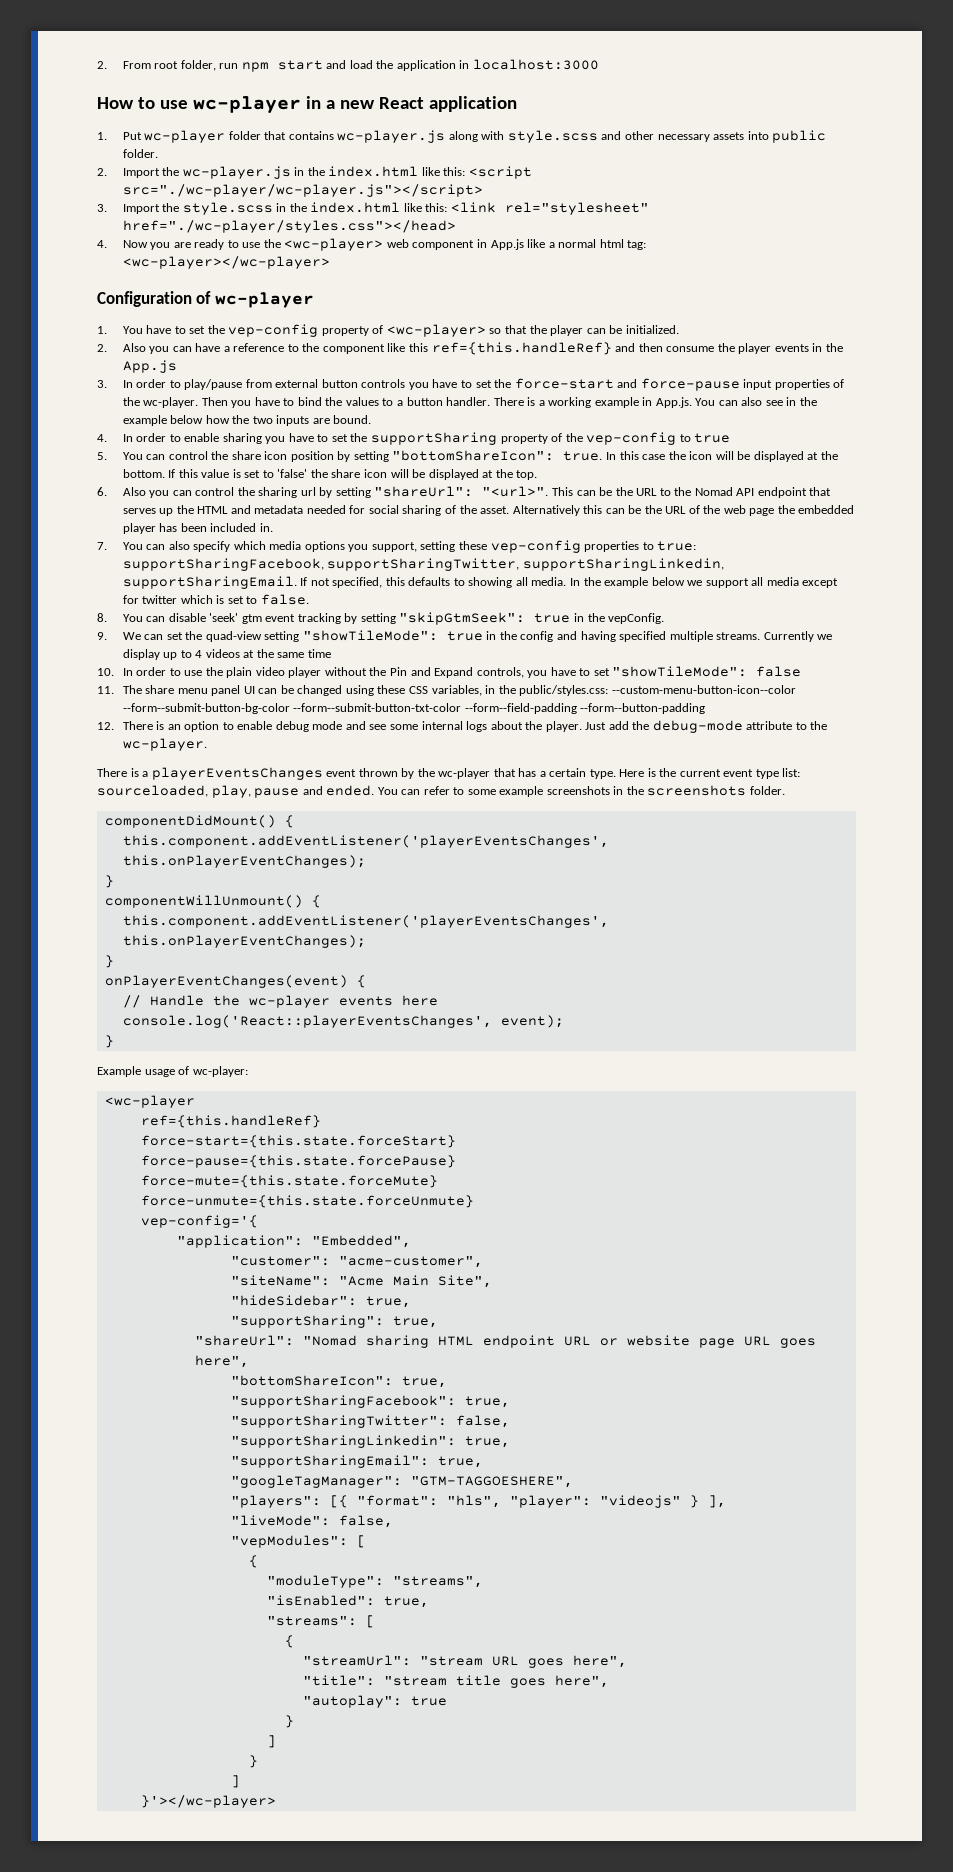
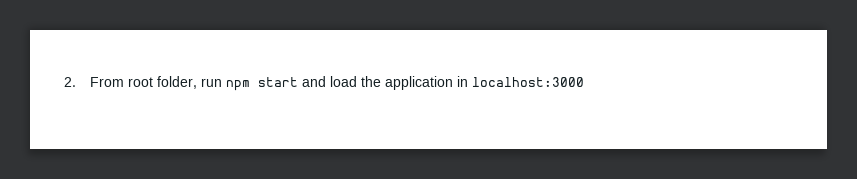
- How to use wc-player in a new React application
- 1. Put wc-player folder that contains wc-player.js along with style.scss and other necessary assets into public folder.
- 2. Import the wc-player.js in the index.html like this: <script src="./wc-player/wc-player.js"></script>
- 3. Import the style.scss in the index.html like this: <link rel="stylesheet" href="./wc-player/styles.css"></head>
- 4. Now you are ready to use the <wc-player> web component in App.js like a normal html tag: <wc-player></wc-player>
- Configuration of wc-player
- 1. You have to set the vep-config property of <wc-player> so that the player can be initialized.
- 2. Also you can have a reference to the component like this ref={this.handleRef} and then consume the player events in the App.js
- 3. In order to play/pause from external button controls you have to set the force-start and force-pause input properties of the wc-player. Then you have to bind the values to a button handler. There is a working example in App.js. You can also see in the example below how the two inputs are bound.
- 4. In order to enable sharing you have to set the supportSharing property of the vep-config to true
- 5. You can control the share icon position by setting "bottomShareIcon": true. In this case the icon will be displayed at the bottom. If this value is set to 'false' the share icon will be displayed at the top.
- 6. Also you can control the sharing url by setting "shareUrl": "<url>". This can be the URL to the Nomad API endpoint that serves up the HTML and metadata needed for social sharing of the asset. Alternatively this can be the URL of the web page the embedded player has been included in.
- 7. You can also specify which media options you support, setting these vep-config properties to true: supportSharingFacebook, supportSharingTwitter, supportSharingLinkedin, supportSharingEmail. If not specified, this defaults to showing all media. In the example below we support all media except for twitter which is set to false.
- 8. You can disable 'seek' gtm event tracking by setting "skipGtmSeek": true in the vepConfig.
- 9. We can set the quad-view setting "showTileMode": true in the config and having specified multiple streams. Currently we display up to 4 videos at the same time
- 10. In order to use the plain video player without the Pin and Expand controls, you have to set "showTileMode": false
- 11. The share menu panel UI can be changed using these CSS variables, in the public/styles.css: --custom-menu-button-icon--color --form--submit-button-bg-color --form--submit-button-txt-color --form--field-padding --form--button-padding
- 12. There is an option to enable debug mode and see some internal logs about the player. Just add the debug-mode attribute to the wc-player.
- There is a playerEventsChanges event thrown by the wc-player that has a certain type. Here is the current event type list: sourceloaded, play, pause and ended. You can refer to some example screenshots in the screenshots folder.
- componentDidMount() {
- this.component.addEventListener('playerEventsChanges', this.onPlayerEventChanges);
- }
- componentWillUnmount() {
- this.component.addEventListener('playerEventsChanges', this.onPlayerEventChanges);
- }
- onPlayerEventChanges(event) {
- // Handle the wc-player events here
- console.log('React::playerEventsChanges', event);
- }
- Example usage of wc-player:
- <wc-player
- ref={this.handleRef}
- force-start={this.state.forceStart}
- force-pause={this.state.forcePause}
- force-mute={this.state.forceMute}
- force-unmute={this.state.forceUnmute}
- vep-config='{
- "application": "Embedded",
- "customer": "acme-customer",
- "siteName": "Acme Main Site",
- "hideSidebar": true,
- "supportSharing": true,
- "shareUrl": "Nomad sharing HTML endpoint URL or website page URL goes here",
- "bottomShareIcon": true,
- "supportSharingFacebook": true,
- "supportSharingTwitter": false,
- "supportSharingLinkedin": true,
- "supportSharingEmail": true,
- "googleTagManager": "GTM-TAGGOESHERE",
- "players": [{ "format": "hls", "player": "videojs" } ],
- "liveMode": false,
- "vepModules": [
- {
- "moduleType": "streams",
- "isEnabled": true,
- "streams": [
- {
- "streamUrl": "stream URL goes here",
- "title": "stream title goes here",
- "autoplay": true
- }
- ]
- }
- ]
- }'></wc-player>

